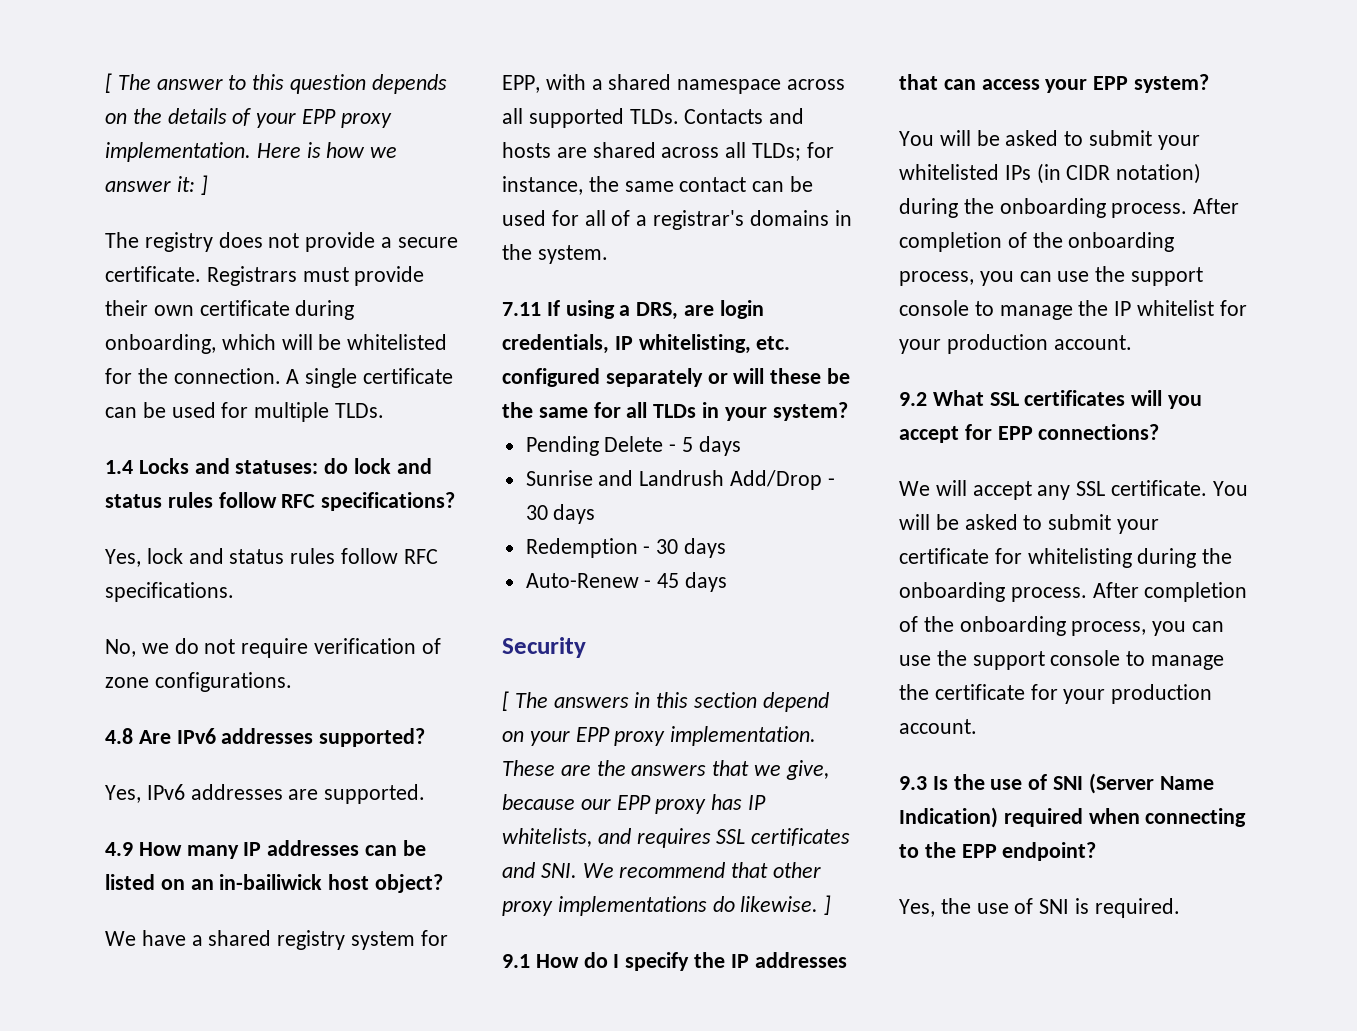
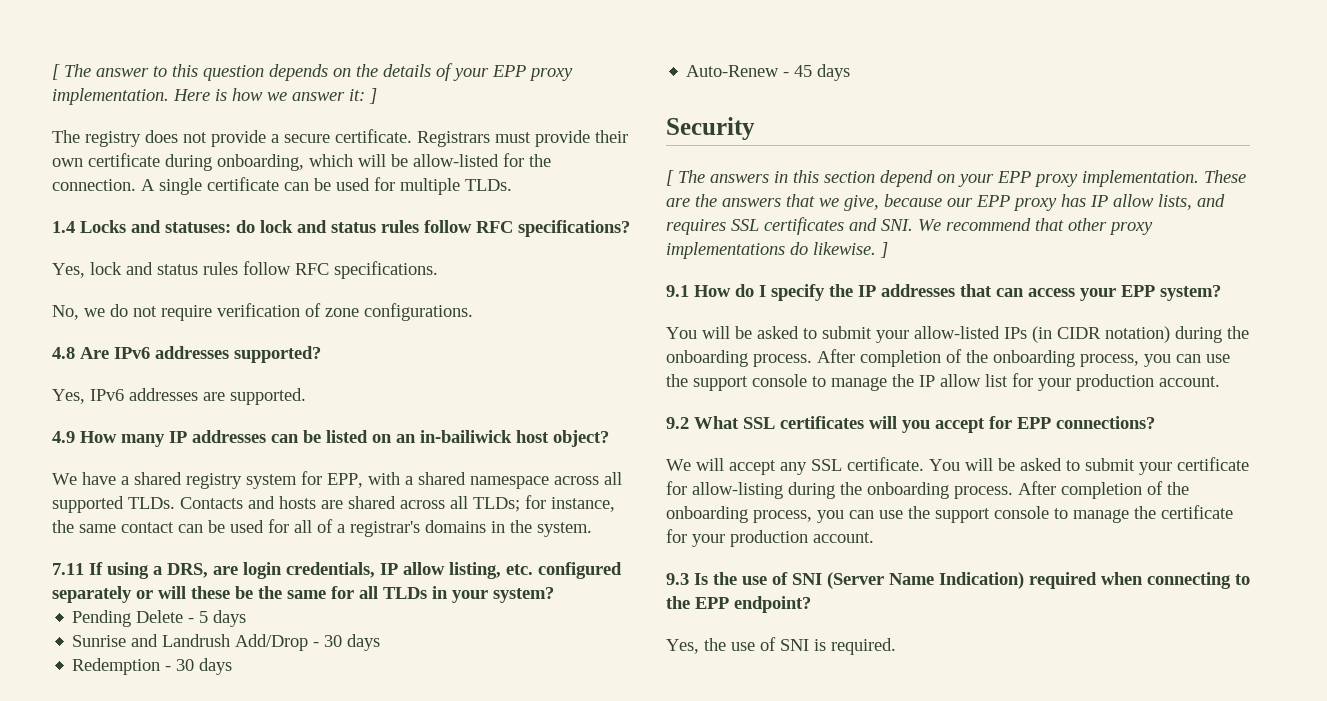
- Registrars must provide their own certificate during onboarding, which will be whitelisted for the connection.
+ Registrars must provide their own certificate during onboarding, which will be allow-listed for the connection.
- 7.11 If using a DRS, are login credentials, IP whitelisting, etc. configured separately or will these be the same for all TLDs in your system?
+ 7.11 If using a DRS, are login credentials, IP allow listing, etc. configured separately or will these be the same for all TLDs in your system?
- These are the answers that we give, because our EPP proxy has IP whitelists, and requires SSL certificates and SNI. We recommend that other proxy implementations do likewise. ]
+ These are the answers that we give, because our EPP proxy has IP allow lists, and requires SSL certificates and SNI. We recommend that other proxy implementations do likewise. ]
- You will be asked to submit your whitelisted IPs (in CIDR notation) during the onboarding process.
+ You will be asked to submit your allow-listed IPs (in CIDR notation) during the onboarding process.
- After completion of the onboarding process, you can use the support console to manage the IP whitelist for your production account.
+ After completion of the onboarding process, you can use the support console to manage the IP allow list for your production account.
- You will be asked to submit your certificate for whitelisting during the onboarding process.
+ You will be asked to submit your certificate for allow-listing during the onboarding process.

